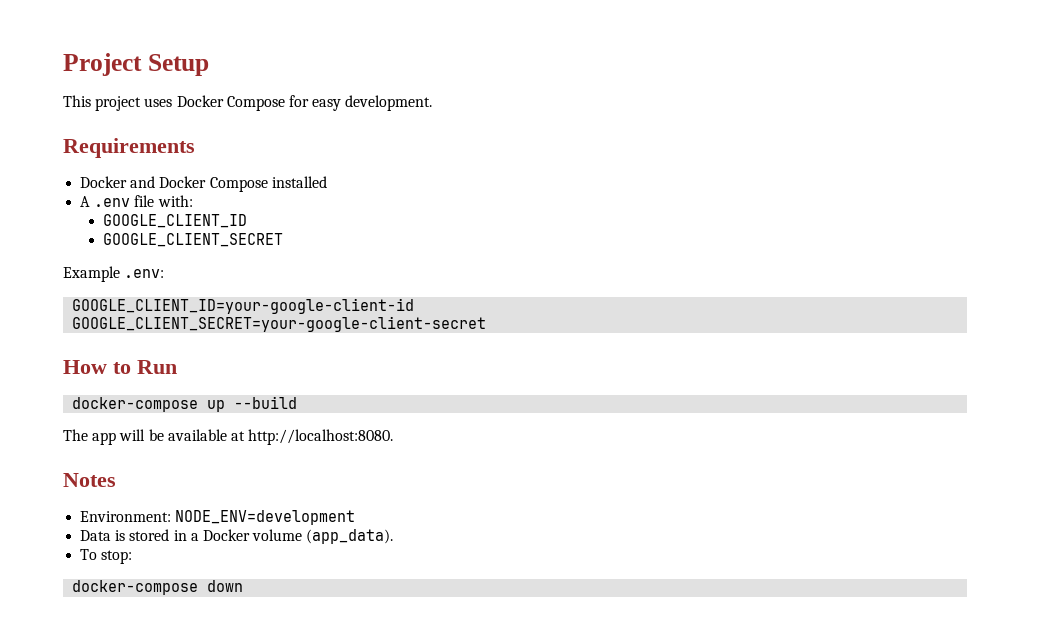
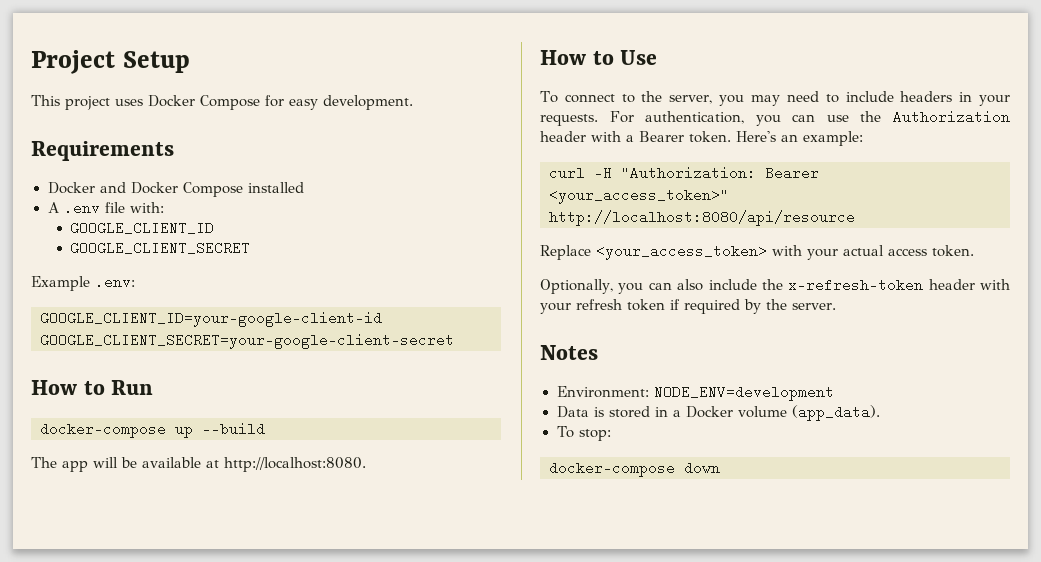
+ How to Use
+ To connect to the server, you may need to include headers in your requests. For authentication, you can use the Authorization header with a Bearer token. Here's an example:
+ curl -H "Authorization: Bearer <your_access_token>" http://localhost:8080/api/resource
+ Replace <your_access_token> with your actual access token.
+ Optionally, you can also include the x-refresh-token header with your refresh token if required by the server.

